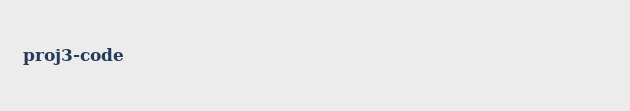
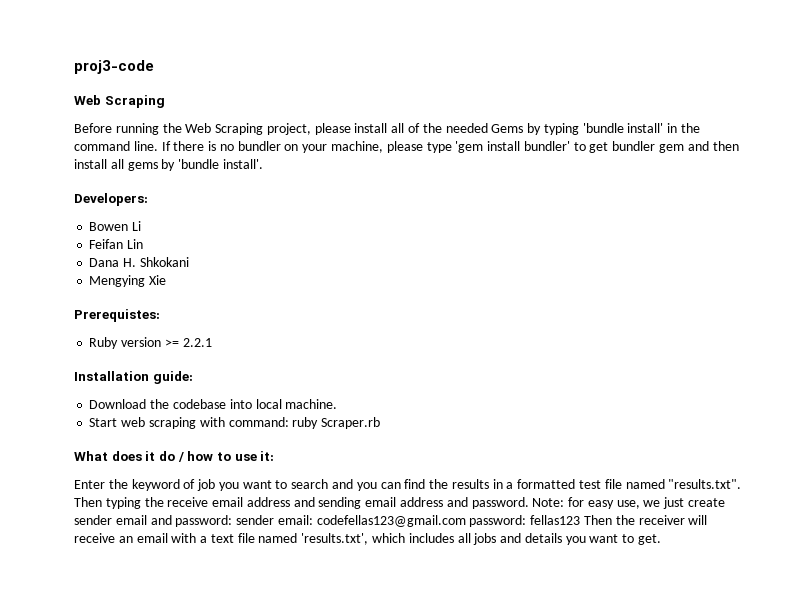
  proj3-code
+ Web Scraping
+ Before running the Web Scraping project, please install all of the needed Gems by typing 'bundle install' in the command line. If there is no bundler on your machine, please type 'gem install bundler' to get bundler gem and then install all gems by 'bundle install'.
+ Developers:
+ Bowen Li
+ Feifan Lin
+ Dana H. Shkokani
+ Mengying Xie
+ Prerequistes:
+ Ruby version >= 2.2.1
+ Installation guide:
+ Download the codebase into local machine.
+ Start web scraping with command: ruby Scraper.rb
+ What does it do / how to use it:
+ Enter the keyword of job you want to search and you can find the results in a formatted test file named "results.txt". Then typing the receive email address and sending email address and password. Note: for easy use, we just create sender email and password: sender email: codefellas123@gmail.com password: fellas123 Then the receiver will receive an email with a text file named 'results.txt', which includes all jobs and details you want to get.

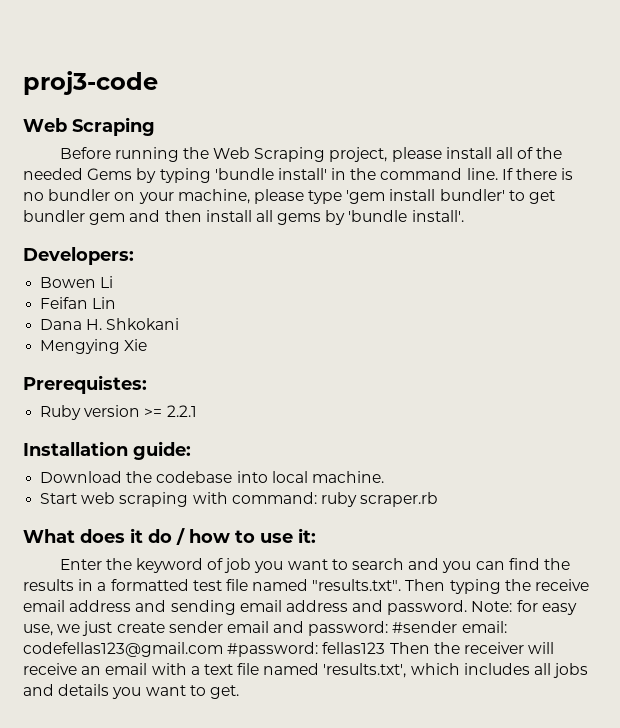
- Start web scraping with command: ruby Scraper.rb
+ Start web scraping with command: ruby scraper.rb
- Note: for easy use, we just create sender email and password: sender email: codefellas123@gmail.com password: fellas123 Then the receiver will receive an email with a text file named 'results.txt', which includes all jobs and details you want to get.
+ Note: for easy use, we just create sender email and password: #sender email: codefellas123@gmail.com #password: fellas123 Then the receiver will receive an email with a text file named 'results.txt', which includes all jobs and details you want to get.

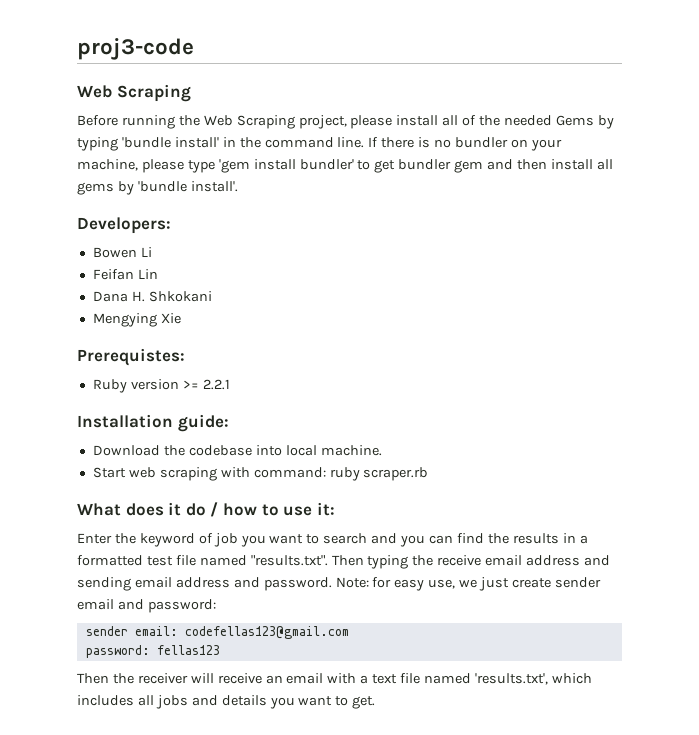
- Note: for easy use, we just create sender email and password: #sender email: codefellas123@gmail.com #password: fellas123 Then the receiver will receive an email with a text file named 'results.txt', which includes all jobs and details you want to get.
+ Note: for easy use, we just create sender email and password:
+ sender email: codefellas123@gmail.com
+ password: fellas123
+ Then the receiver will receive an email with a text file named 'results.txt', which includes all jobs and details you want to get.

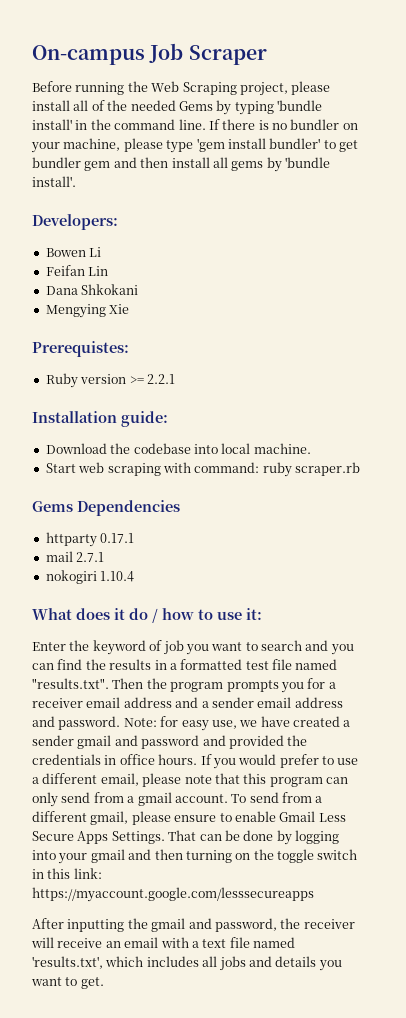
- proj3-code
- Web Scraping
+ On-campus Job Scraper
- Dana H. Shkokani
+ Dana Shkokani
+ Gems Dependencies
+ httparty 0.17.1
+ mail 2.7.1
+ nokogiri 1.10.4
- Enter the keyword of job you want to search and you can find the results in a formatted test file named "results.txt". Then typing the receive email address and sending email address and password.
+ Enter the keyword of job you want to search and you can find the results in a formatted test file named "results.txt". Then the program prompts you for a receiver email address and a sender email address and password.
- Note: for easy use, we just create sender email and password:
- sender email: codefellas123@gmail.com
- password: fellas123
- Then the receiver will receive an email with a text file named 'results.txt', which includes all jobs and details you want to get.
+ Note: for easy use, we have created a sender gmail and password and provided the credentials in office hours. If you would prefer to use a different email, please note that this program can only send from a gmail account. To send from a different gmail, please ensure to enable Gmail Less Secure Apps Settings. That can be done by logging into your gmail and then turning on the toggle switch in this link: https://myaccount.google.com/lesssecureapps
+ After inputting the gmail and password, the receiver will receive an email with a text file named 'results.txt', which includes all jobs and details you want to get.

